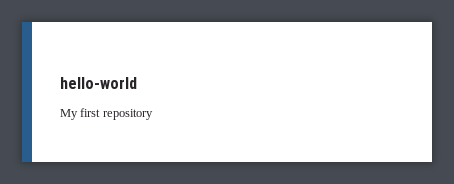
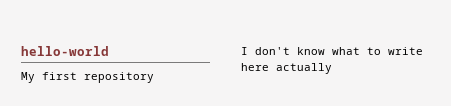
+ I don't know what to write here actually

